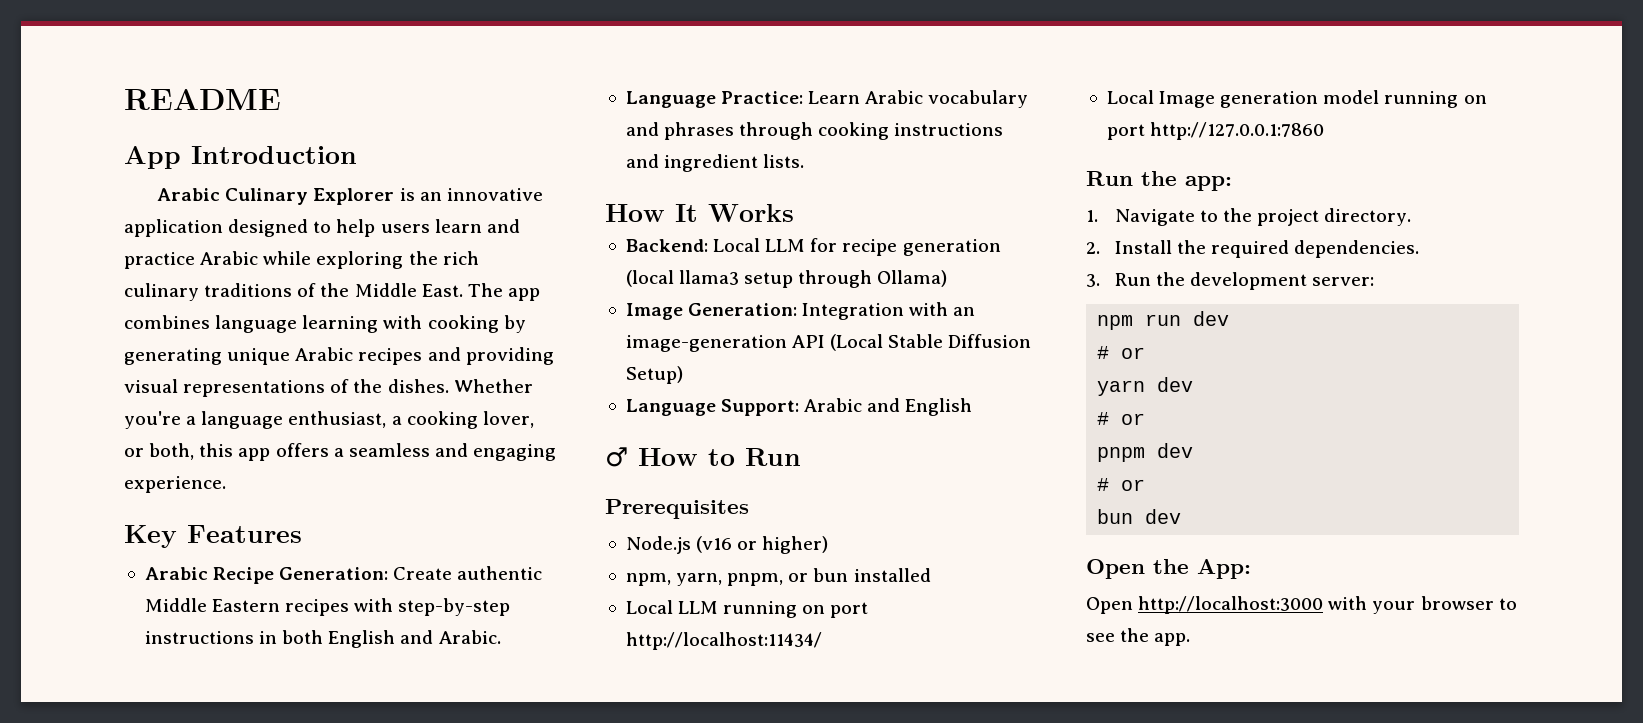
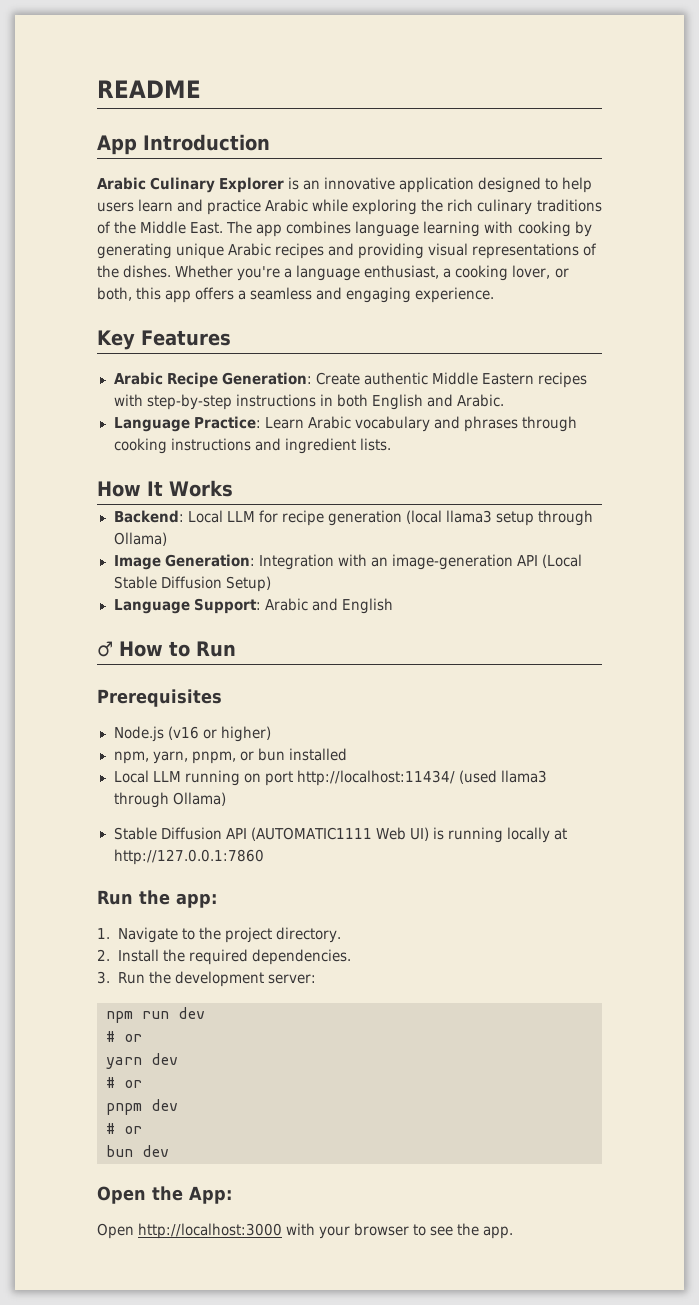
- Local LLM running on port http://localhost:11434/
- Local Image generation model running on port http://127.0.0.1:7860
+ Local LLM running on port http://localhost:11434/ (used llama3 through Ollama)
+ Stable Diffusion API (AUTOMATIC1111 Web UI) is running locally at http://127.0.0.1:7860

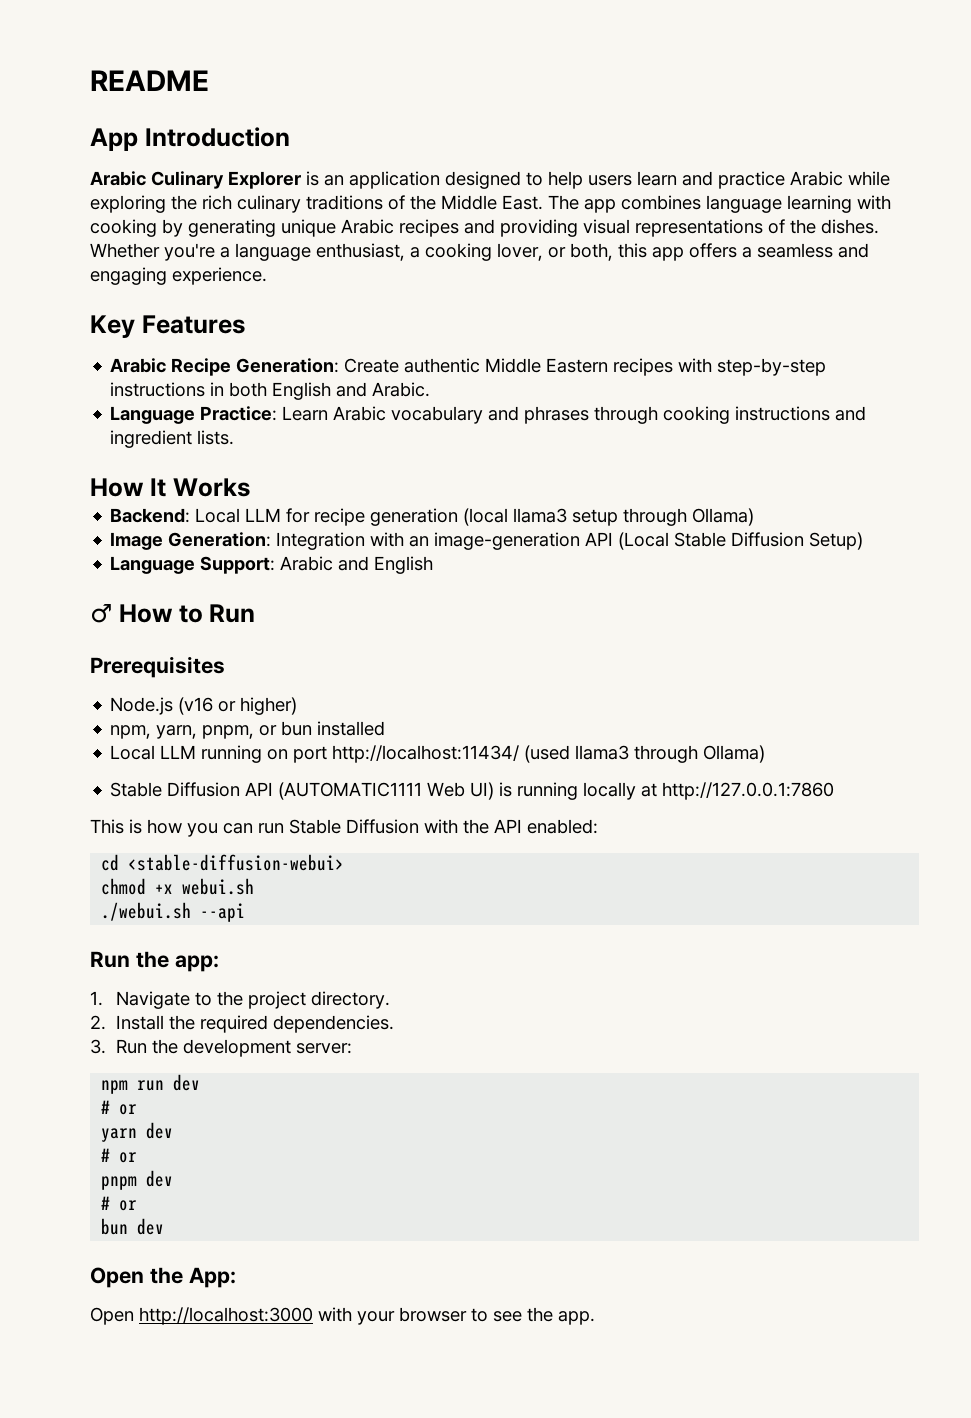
- Arabic Culinary Explorer is an innovative application designed to help users learn and practice Arabic while exploring the rich culinary traditions of the Middle East.
+ Arabic Culinary Explorer is an application designed to help users learn and practice Arabic while exploring the rich culinary traditions of the Middle East.
+ This is how you can run Stable Diffusion with the API enabled:
+ cd <stable-diffusion-webui>
+ chmod +x webui.sh
+ ./webui.sh --api

